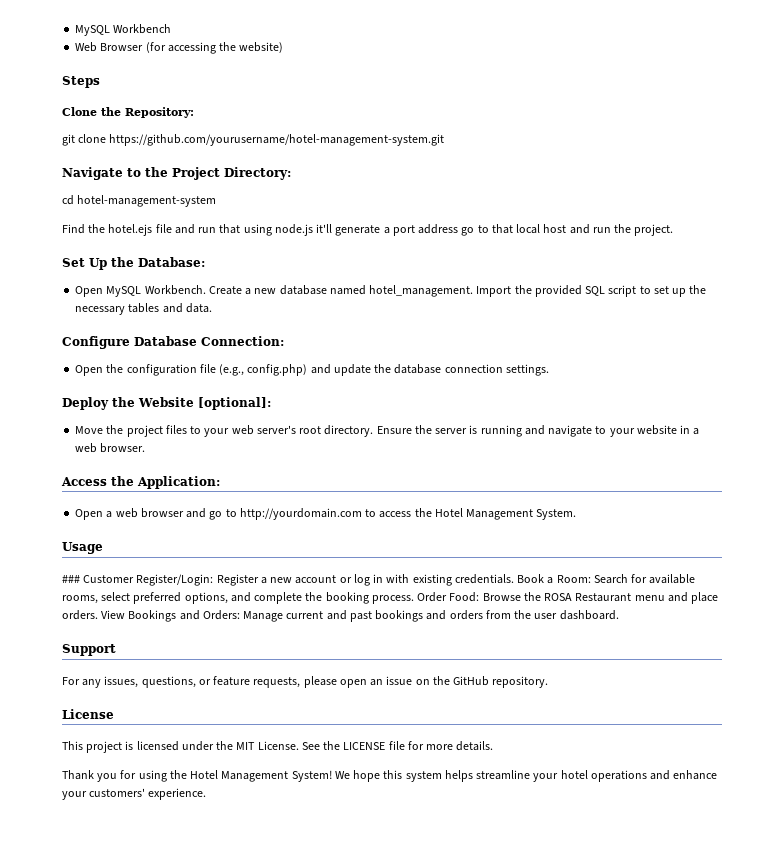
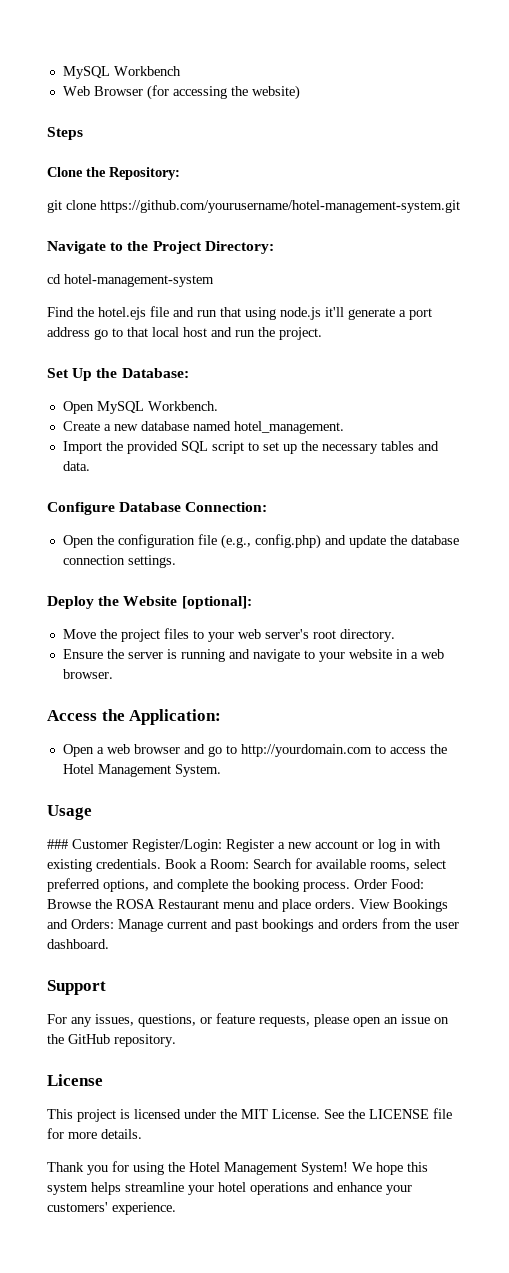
- Open MySQL Workbench. Create a new database named hotel_management. Import the provided SQL script to set up the necessary tables and data.
+ Open MySQL Workbench.
+ Create a new database named hotel_management.
+ Import the provided SQL script to set up the necessary tables and data.
- Move the project files to your web server's root directory. Ensure the server is running and navigate to your website in a web browser.
+ Move the project files to your web server's root directory.
+ Ensure the server is running and navigate to your website in a web browser.

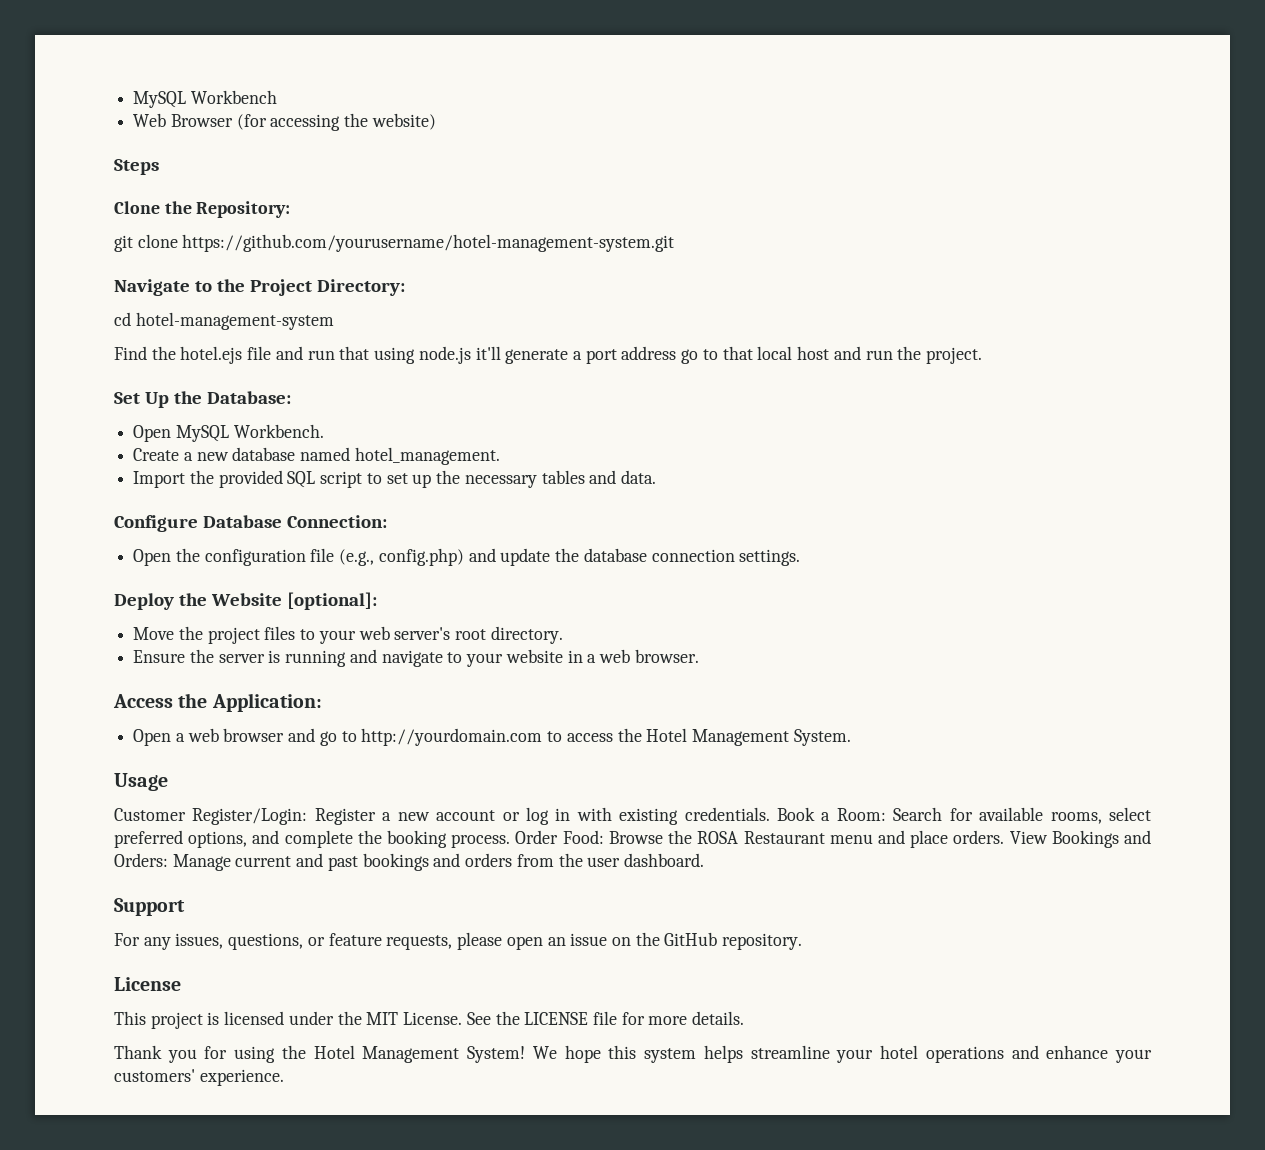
- ### Customer Register/Login: Register a new account or log in with existing credentials.
+ Customer Register/Login: Register a new account or log in with existing credentials.

